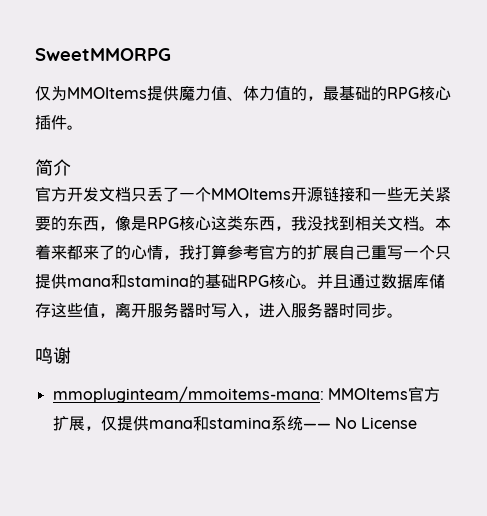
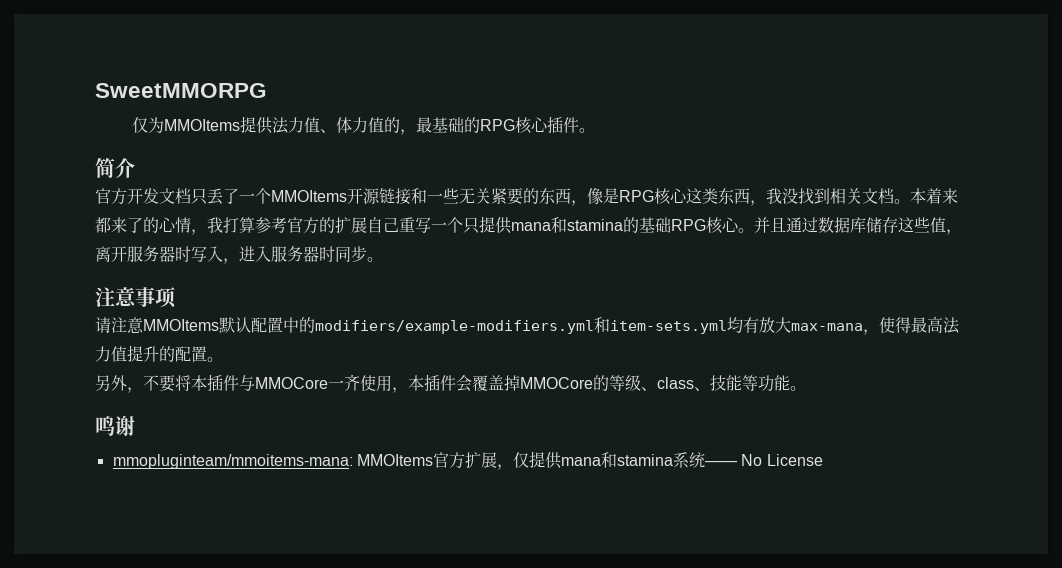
- 仅为MMOItems提供魔力值、体力值的，最基础的RPG核心插件。
+ 仅为MMOItems提供法力值、体力值的，最基础的RPG核心插件。
+ 注意事项
+ 请注意MMOItems默认配置中的modifiers/example-modifiers.yml和item-sets.yml均有放大max-mana，使得最高法力值提升的配置。
+ 另外，不要将本插件与MMOCore一齐使用，本插件会覆盖掉MMOCore的等级、class、技能等功能。

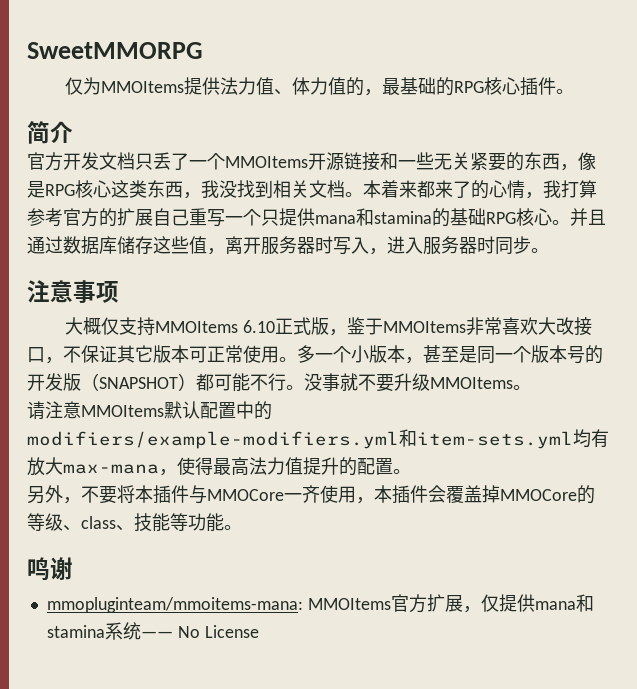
+ 大概仅支持MMOItems 6.10正式版，鉴于MMOItems非常喜欢大改接口，不保证其它版本可正常使用。多一个小版本，甚至是同一个版本号的开发版（SNAPSHOT）都可能不行。没事就不要升级MMOItems。

